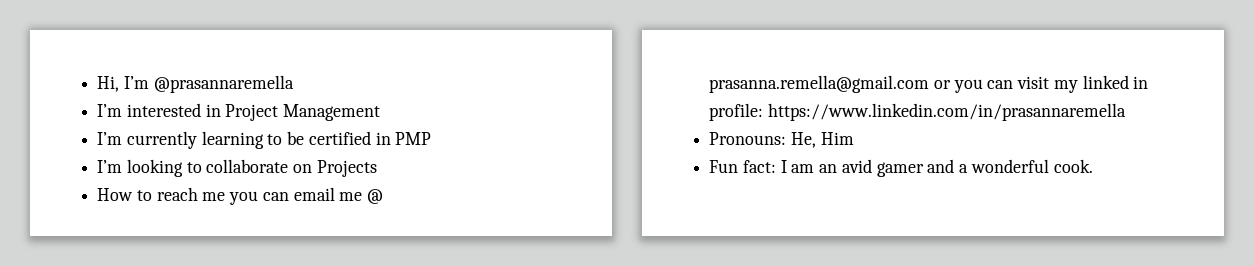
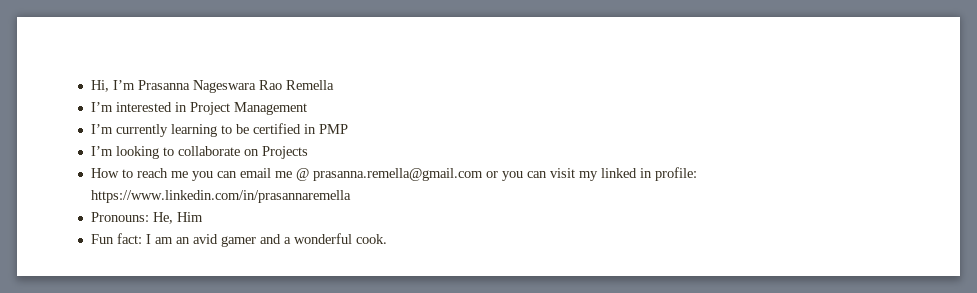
- Hi, I’m @prasannaremella
+ Hi, I’m Prasanna Nageswara Rao Remella

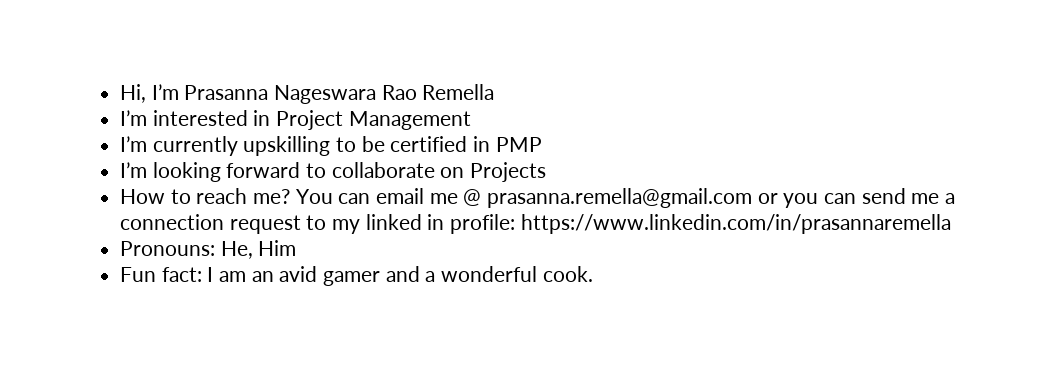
- I’m currently learning to be certified in PMP
+ I’m currently upskilling to be certified in PMP
- I’m looking to collaborate on Projects
+ I’m looking forward to collaborate on Projects
- How to reach me you can email me @ prasanna.remella@gmail.com or you can visit my linked in profile: https://www.linkedin.com/in/prasannaremella
+ How to reach me? You can email me @ prasanna.remella@gmail.com or you can send me a connection request to my linked in profile: https://www.linkedin.com/in/prasannaremella

